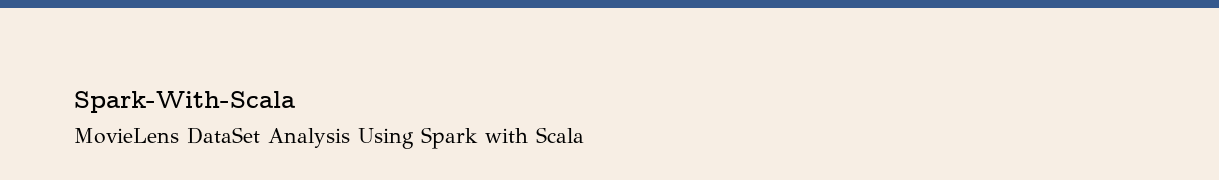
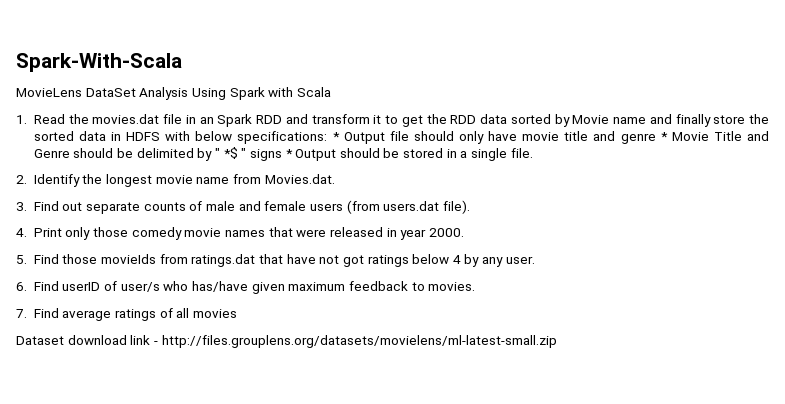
+ 1. Read the movies.dat file in an Spark RDD and transform it to get the RDD data sorted by Movie name and finally store the sorted data in HDFS with below specifications: * Output file should only have movie title and genre * Movie Title and Genre should be delimited by " *$ " signs * Output should be stored in a single file.
+ 2. Identify the longest movie name from Movies.dat.
+ 3. Find out separate counts of male and female users (from users.dat file).
+ 4. Print only those comedy movie names that were released in year 2000.
+ 5. Find those movieIds from ratings.dat that have not got ratings below 4 by any user.
+ 6. Find userID of user/s who has/have given maximum feedback to movies.
+ 7. Find average ratings of all movies
+ Dataset download link - http://files.grouplens.org/datasets/movielens/ml-latest-small.zip

